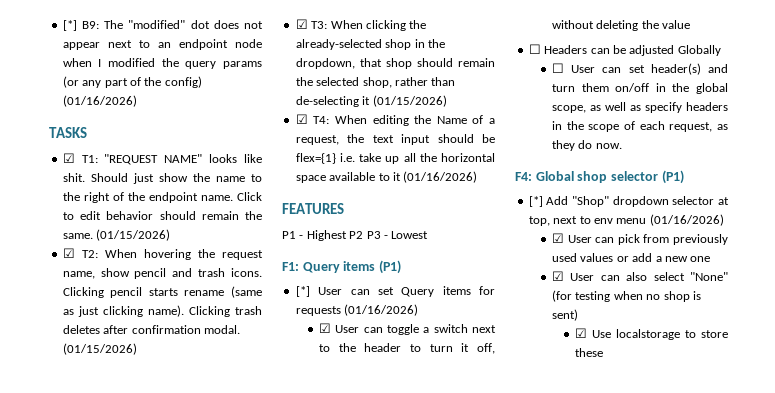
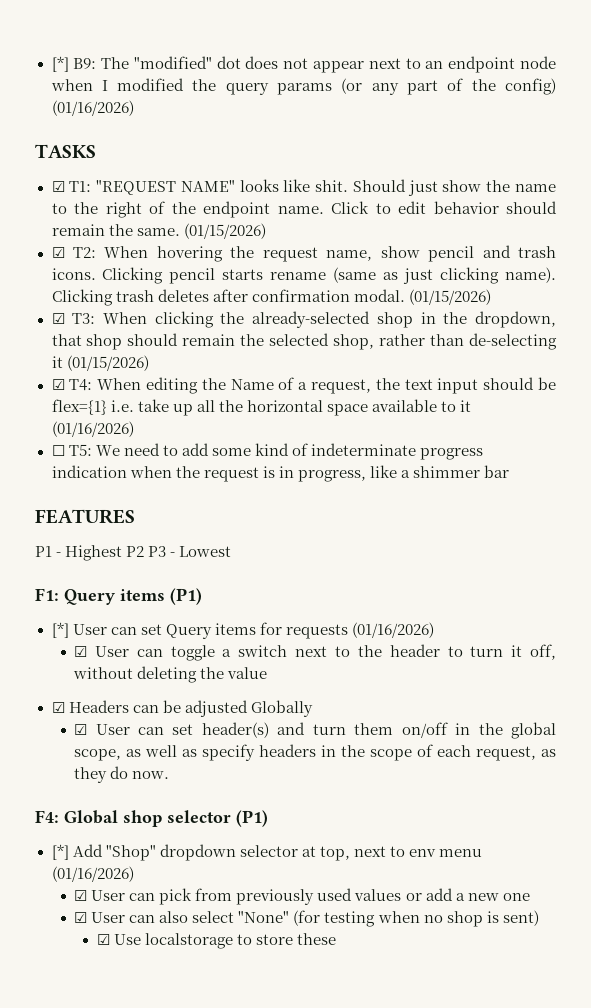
+ ☐ T5: We need to add some kind of indeterminate progress indication when the request is in progress, like a shimmer bar
- ☐ Headers can be adjusted Globally
+ ☑ Headers can be adjusted Globally
- ☐ User can set header(s) and turn them on/off in the global scope, as well as specify headers in the scope of each request, as they do now.
+ ☑ User can set header(s) and turn them on/off in the global scope, as well as specify headers in the scope of each request, as they do now.

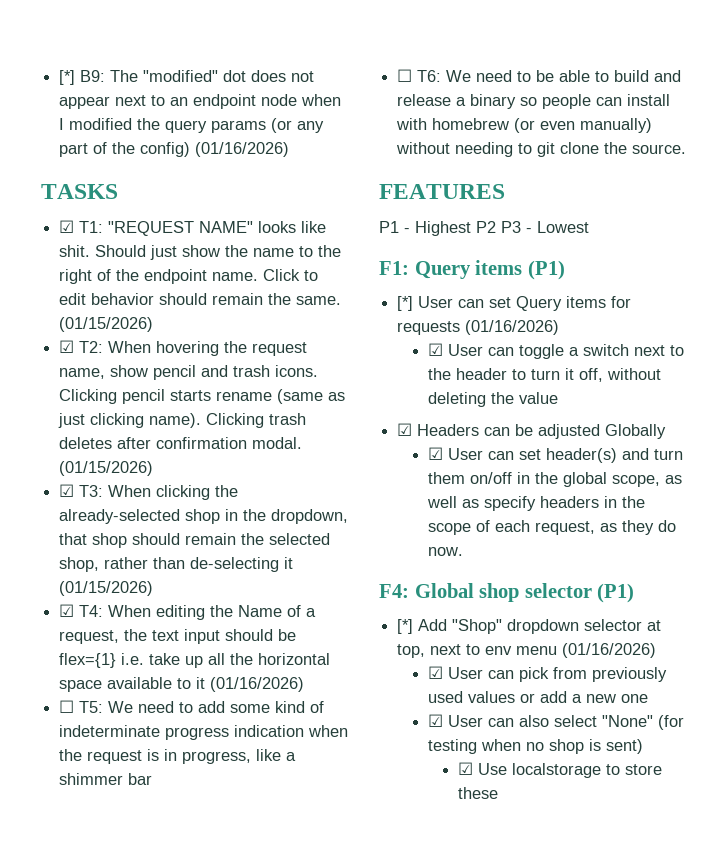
+ ☐ T6: We need to be able to build and release a binary so people can install with homebrew (or even manually) without needing to git clone the source.

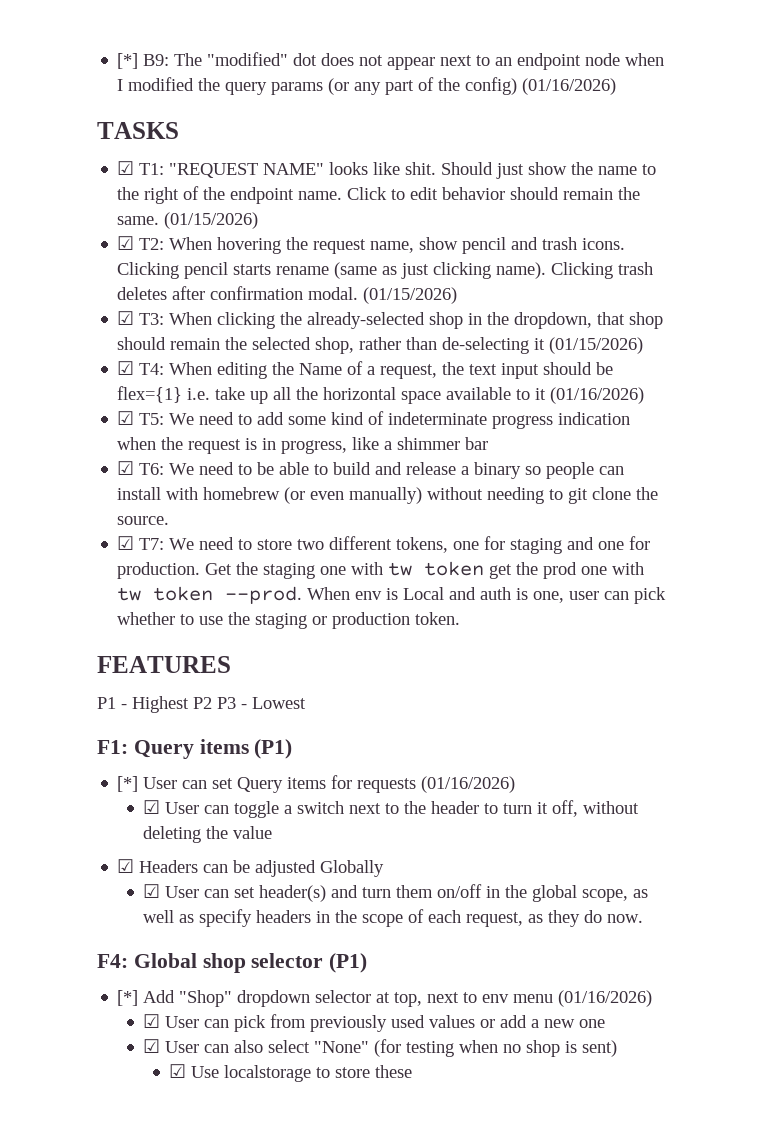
- ☐ T5: We need to add some kind of indeterminate progress indication when the request is in progress, like a shimmer bar
+ ☑ T5: We need to add some kind of indeterminate progress indication when the request is in progress, like a shimmer bar
- ☐ T6: We need to be able to build and release a binary so people can install with homebrew (or even manually) without needing to git clone the source.
+ ☑ T6: We need to be able to build and release a binary so people can install with homebrew (or even manually) without needing to git clone the source.
+ ☑ T7: We need to store two different tokens, one for staging and one for production. Get the staging one with tw token get the prod one with tw token --prod. When env is Local and auth is one, user can pick whether to use the staging or production token.

